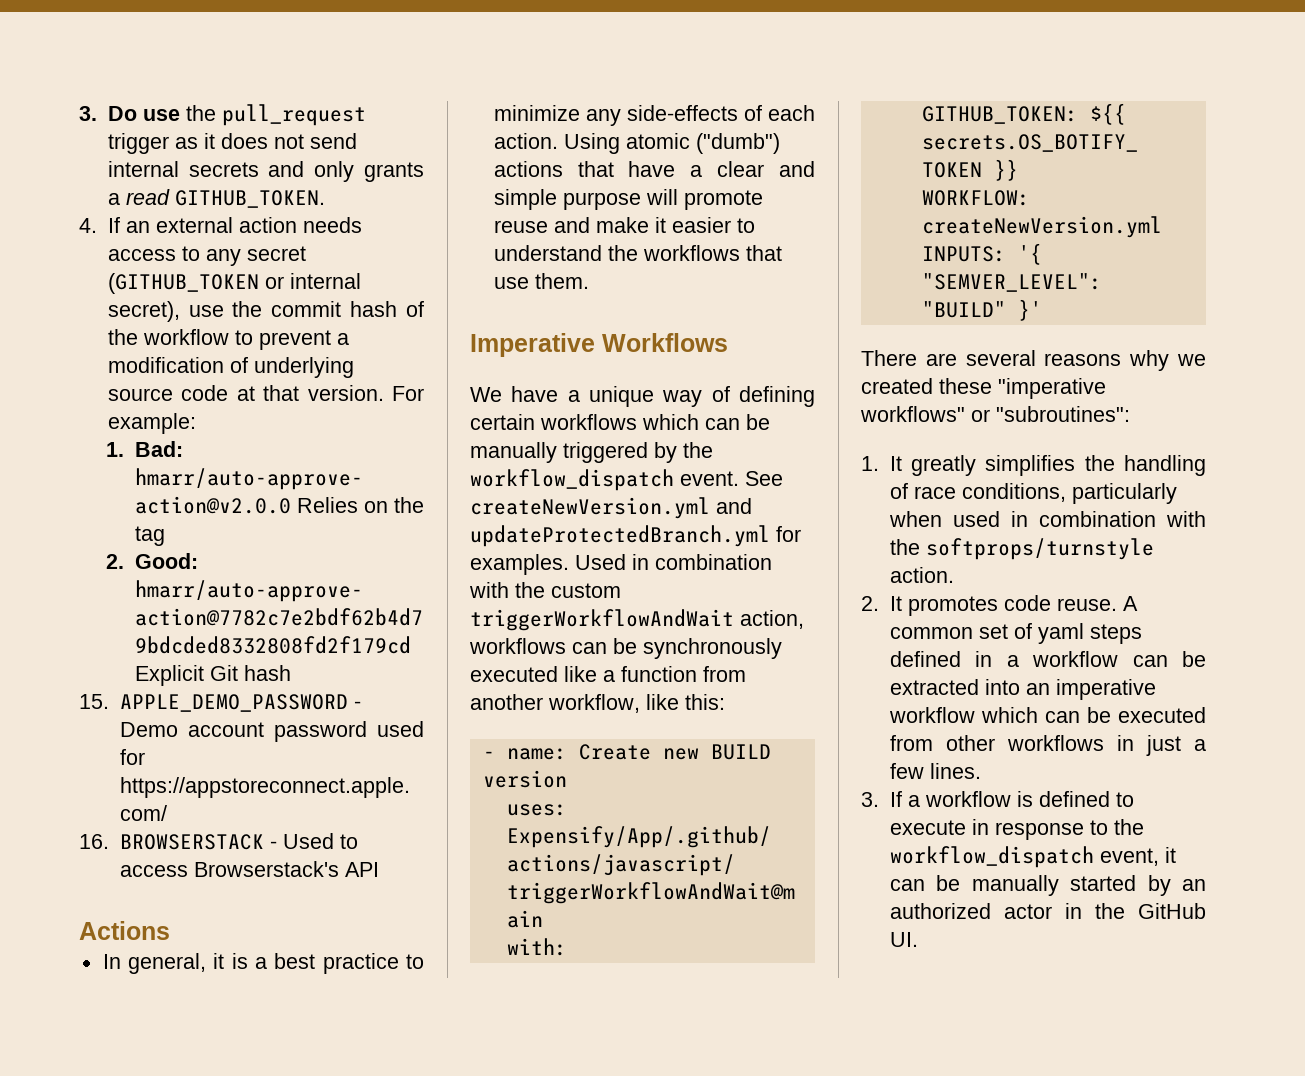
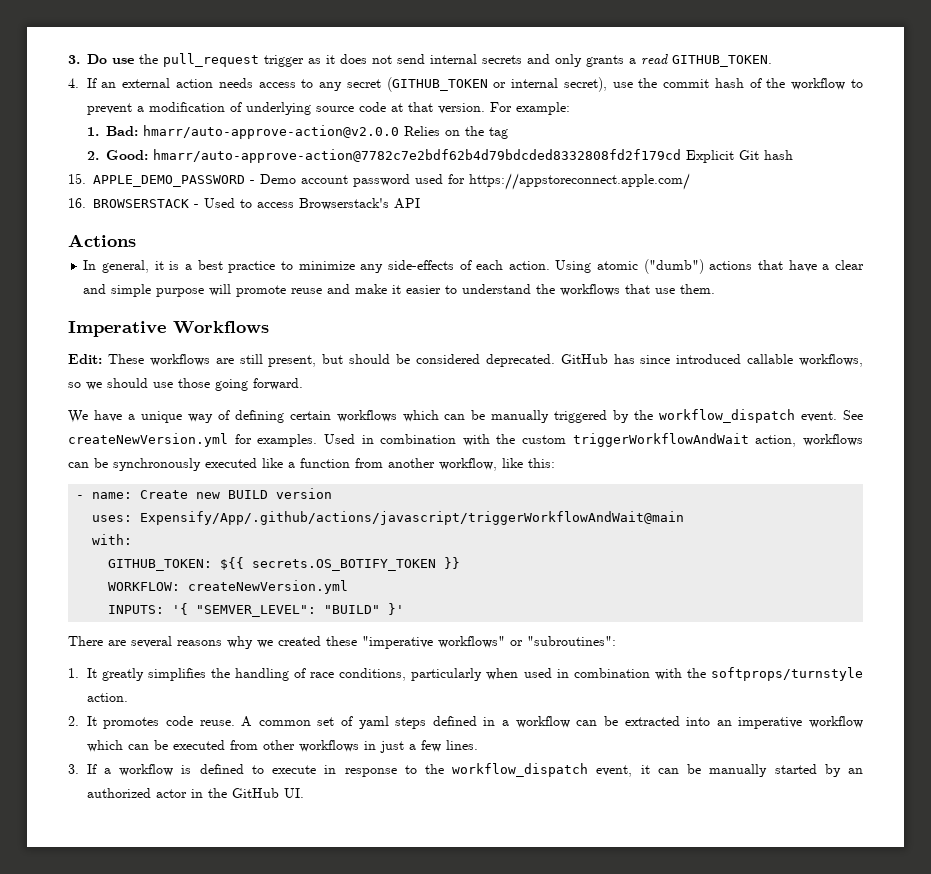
+ Edit: These workflows are still present, but should be considered deprecated. GitHub has since introduced callable workflows, so we should use those going forward.
- See createNewVersion.yml and updateProtectedBranch.yml for examples.
+ See createNewVersion.yml for examples.

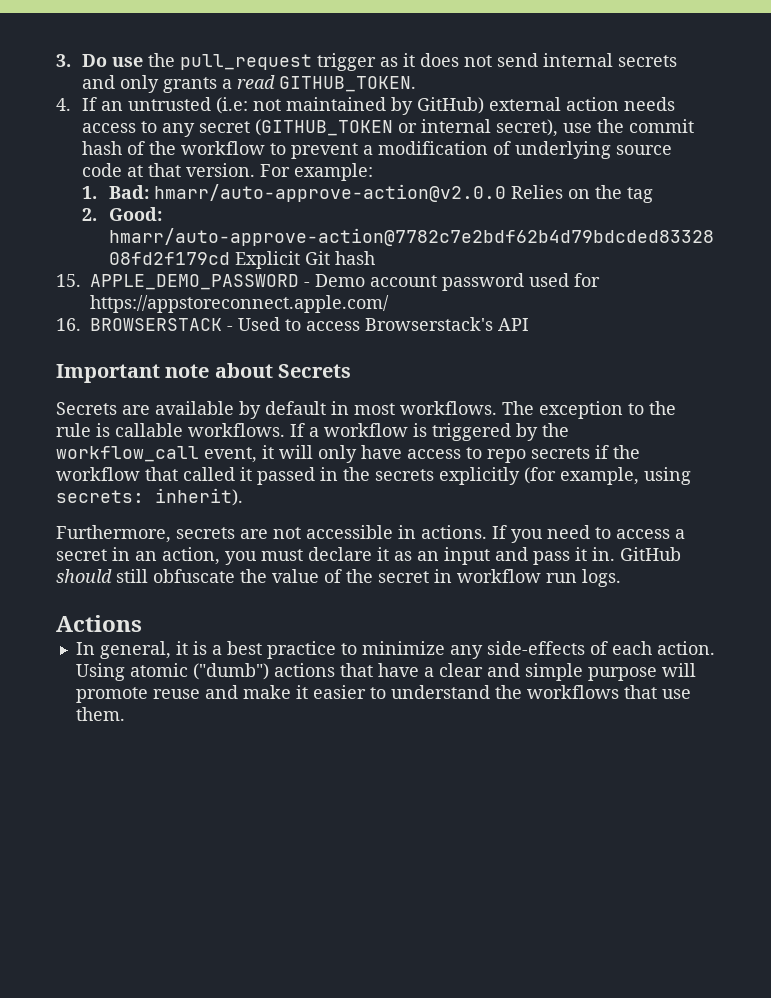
- 4. If an external action needs access to any secret (GITHUB_TOKEN or internal secret), use the commit hash of the workflow to prevent a modification of underlying source code at that version.
+ 4. If an untrusted (i.e: not maintained by GitHub) external action needs access to any secret (GITHUB_TOKEN or internal secret), use the commit hash of the workflow to prevent a modification of underlying source code at that version.
+ Important note about Secrets
+ Secrets are available by default in most workflows. The exception to the rule is callable workflows. If a workflow is triggered by the workflow_call event, it will only have access to repo secrets if the workflow that called it passed in the secrets explicitly (for example, using secrets: inherit).
+ Furthermore, secrets are not accessible in actions. If you need to access a secret in an action, you must declare it as an input and pass it in. GitHub should still obfuscate the value of the secret in workflow run logs.
- Imperative Workflows
- Edit: These workflows are still present, but should be considered deprecated. GitHub has since introduced callable workflows, so we should use those going forward.
- We have a unique way of defining certain workflows which can be manually triggered by the workflow_dispatch event. See createNewVersion.yml for examples. Used in combination with the custom triggerWorkflowAndWait action, workflows can be synchronously executed like a function from another workflow, like this:
- - name: Create new BUILD version
- uses: Expensify/App/.github/actions/javascript/triggerWorkflowAndWait@main
- with:
- GITHUB_TOKEN: ${{ secrets.OS_BOTIFY_TOKEN }}
- WORKFLOW: createNewVersion.yml
- INPUTS: '{ "SEMVER_LEVEL": "BUILD" }'
- There are several reasons why we created these "imperative workflows" or "subroutines":
- 1. It greatly simplifies the handling of race conditions, particularly when used in combination with the softprops/turnstyle action.
- 2. It promotes code reuse. A common set of yaml steps defined in a workflow can be extracted into an imperative workflow which can be executed from other workflows in just a few lines.
- 3. If a workflow is defined to execute in response to the workflow_dispatch event, it can be manually started by an authorized actor in the GitHub UI.

